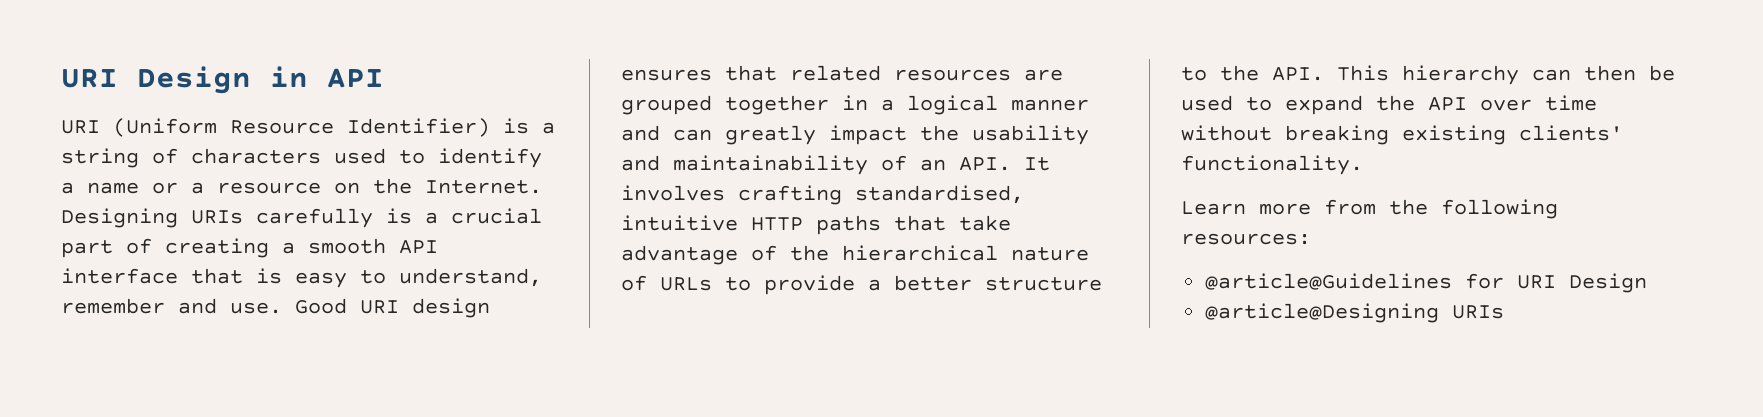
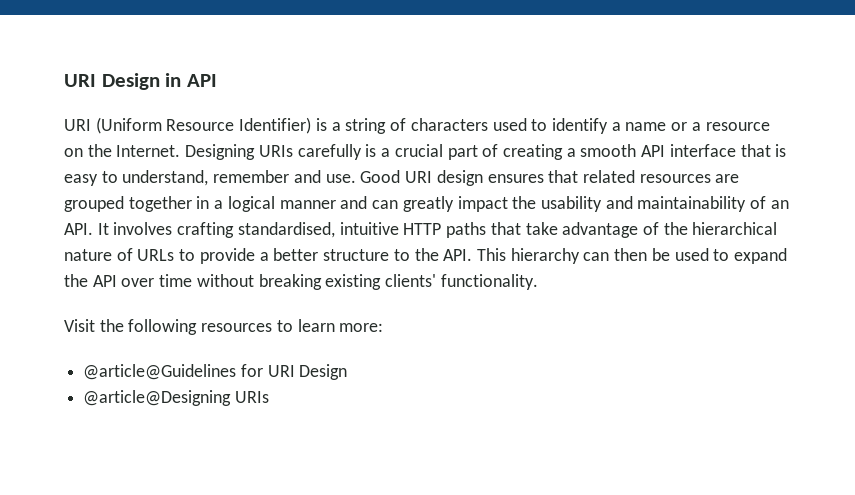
- Learn more from the following resources:
+ Visit the following resources to learn more:

